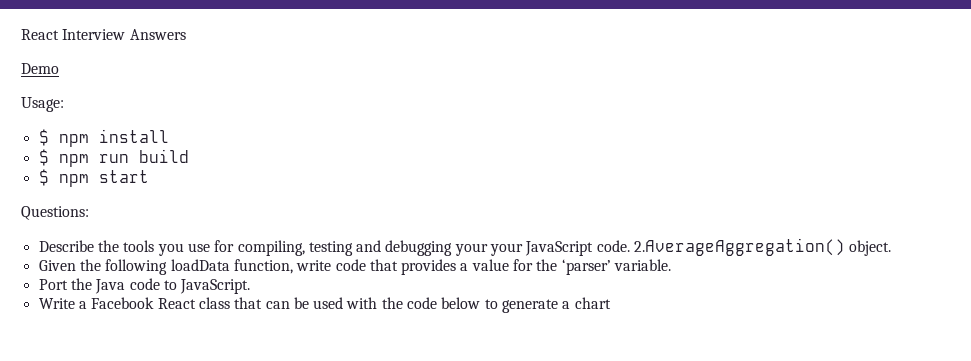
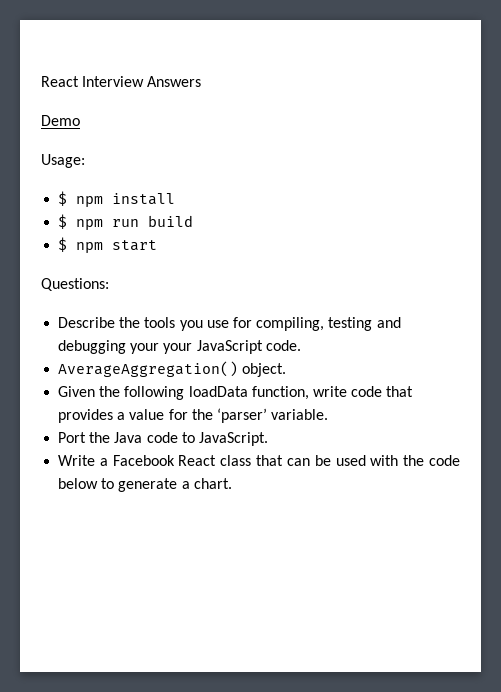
- Describe the tools you use for compiling, testing and debugging your your JavaScript code. 2.AverageAggregation() object.
+ Describe the tools you use for compiling, testing and debugging your your JavaScript code.
+ AverageAggregation() object.
- Write a Facebook React class that can be used with the code below to generate a chart
+ Write a Facebook React class that can be used with the code below to generate a chart.

